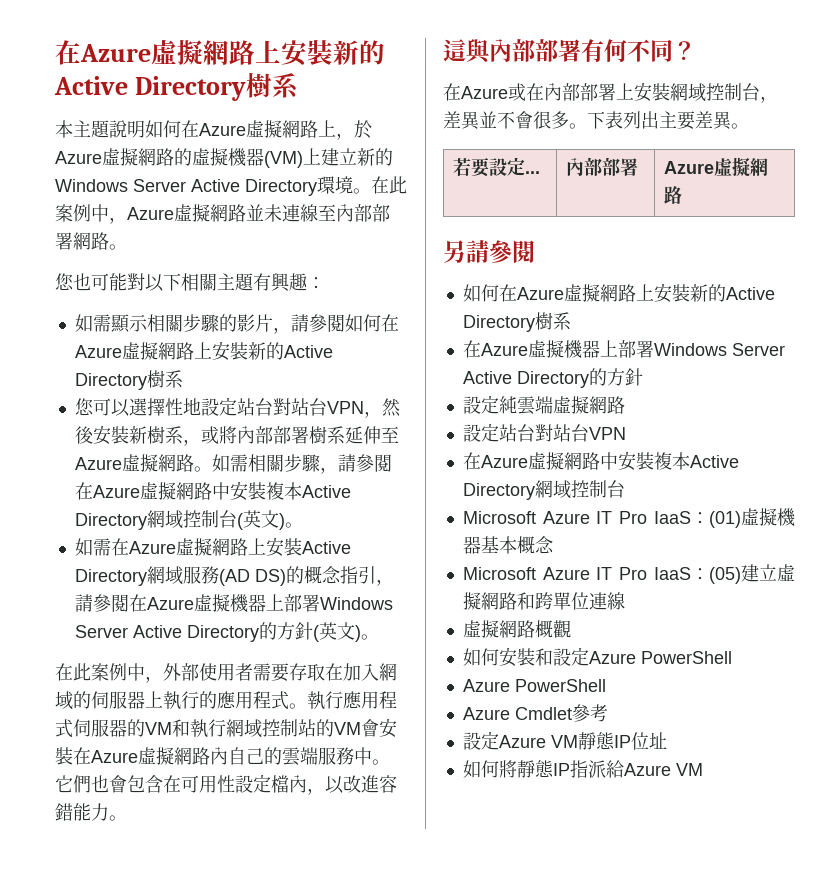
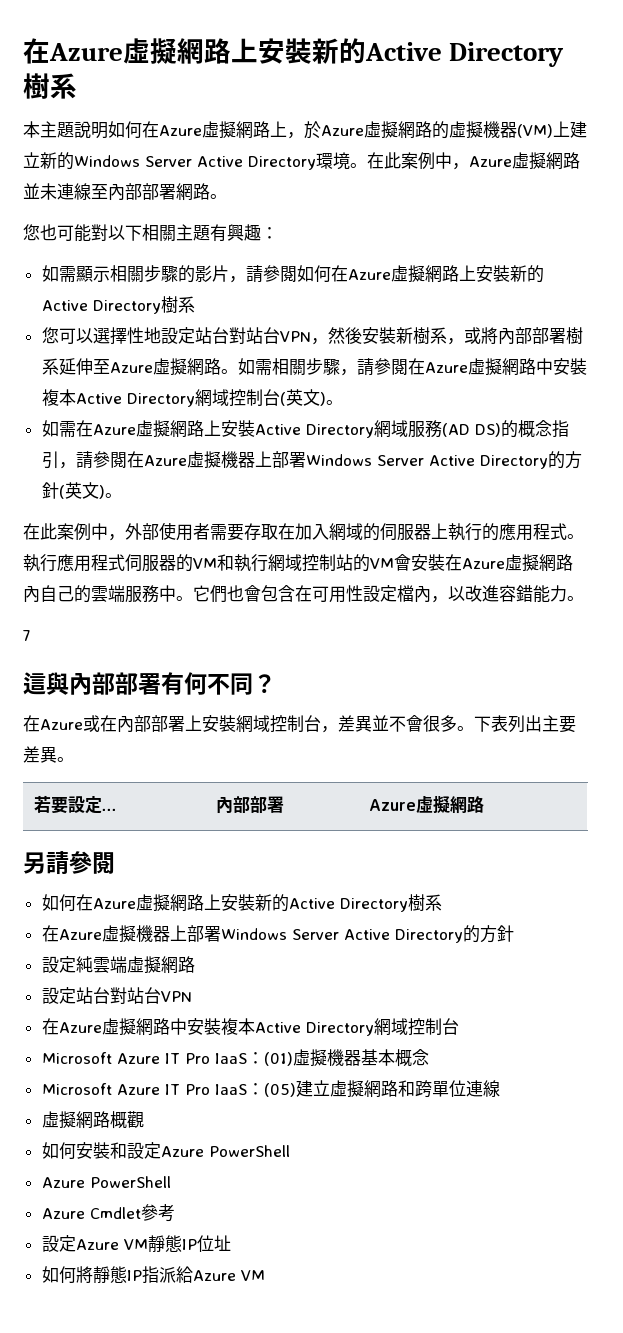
+ 7

